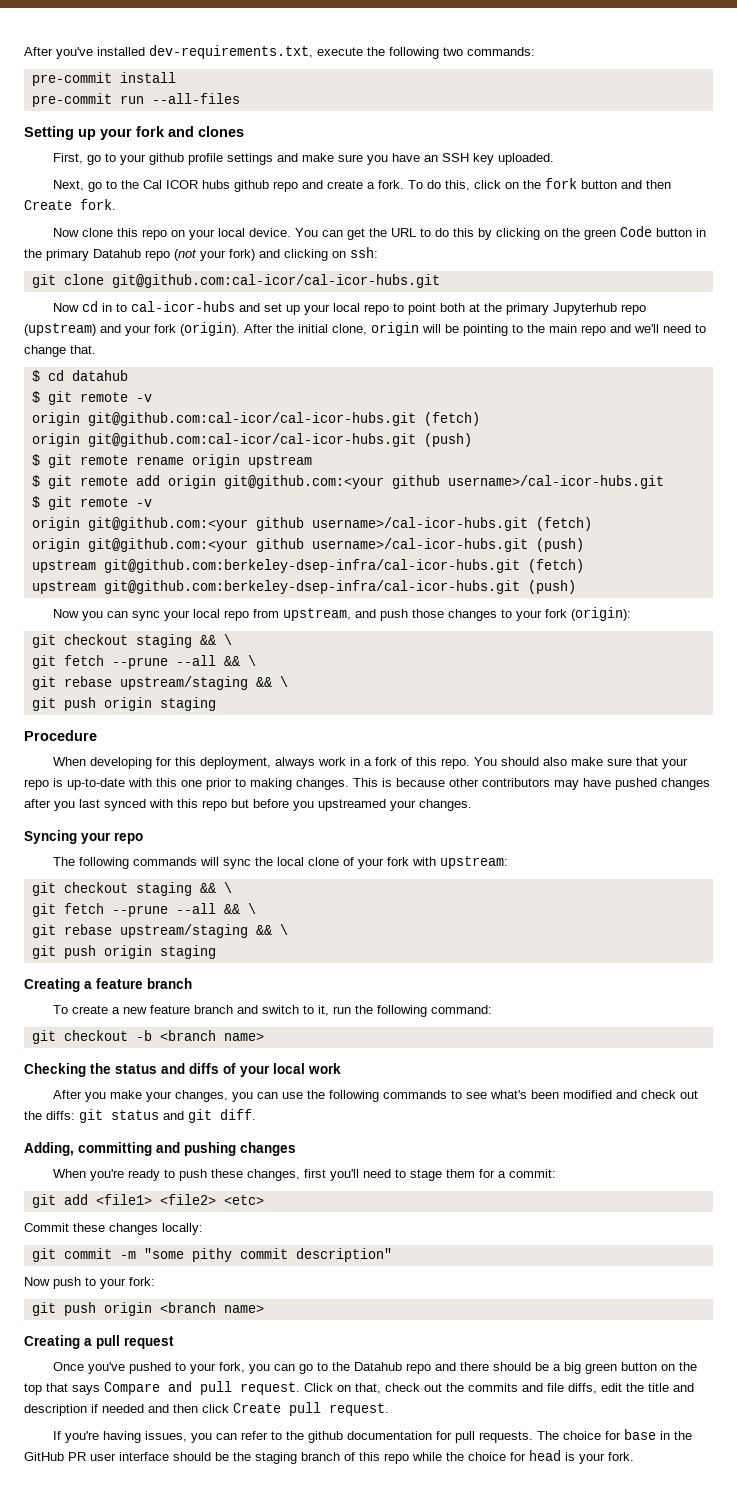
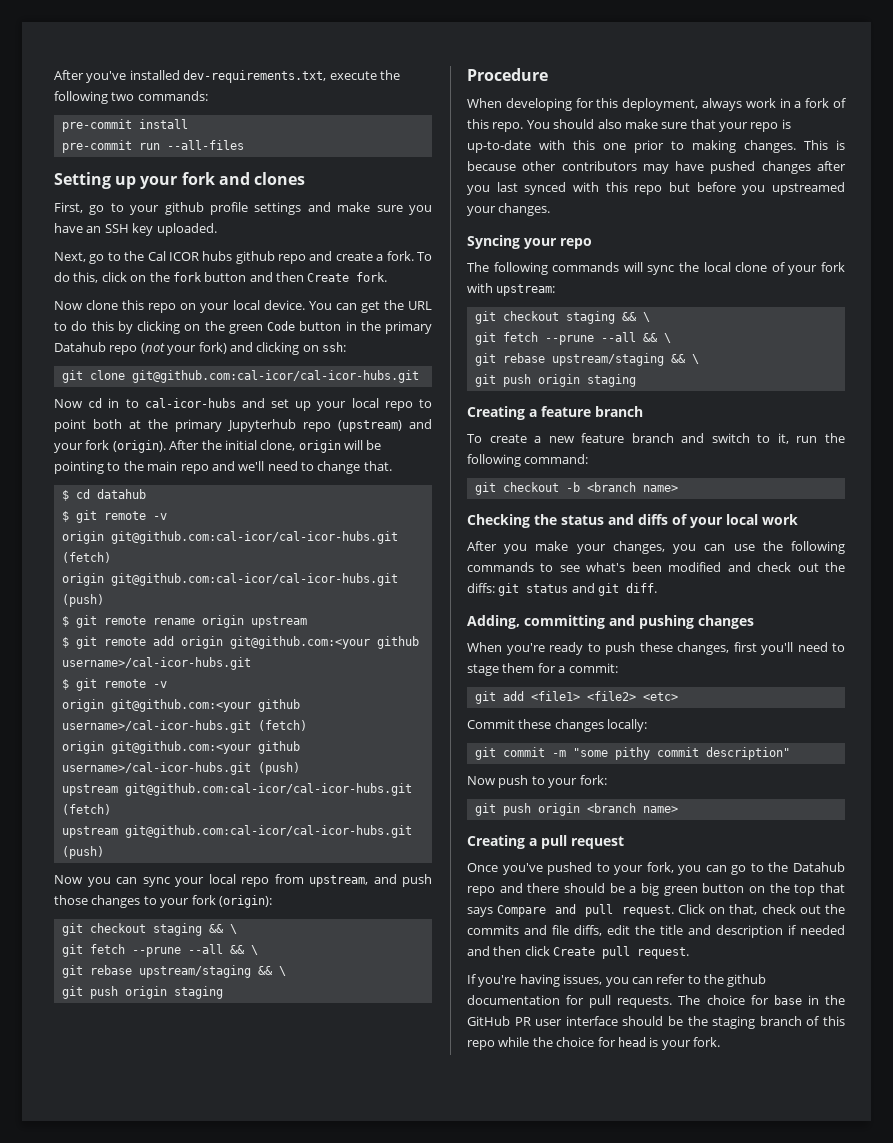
- upstream git@github.com:berkeley-dsep-infra/cal-icor-hubs.git (fetch)
+ upstream git@github.com:cal-icor/cal-icor-hubs.git (fetch)
- upstream git@github.com:berkeley-dsep-infra/cal-icor-hubs.git (push)
+ upstream git@github.com:cal-icor/cal-icor-hubs.git (push)

